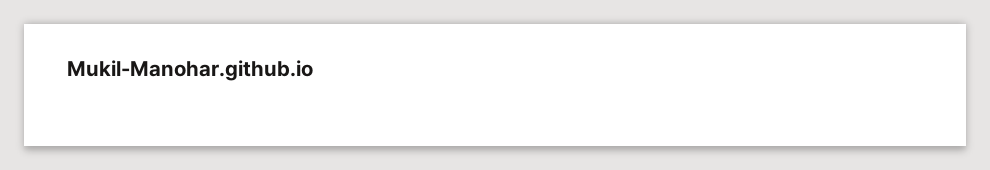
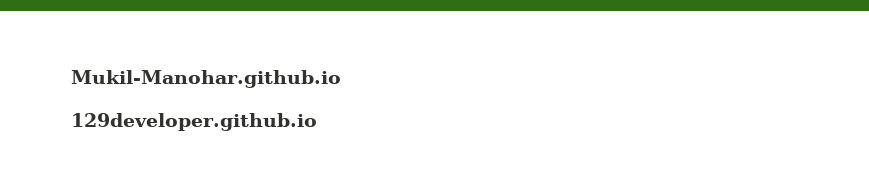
+ 129developer.github.io

